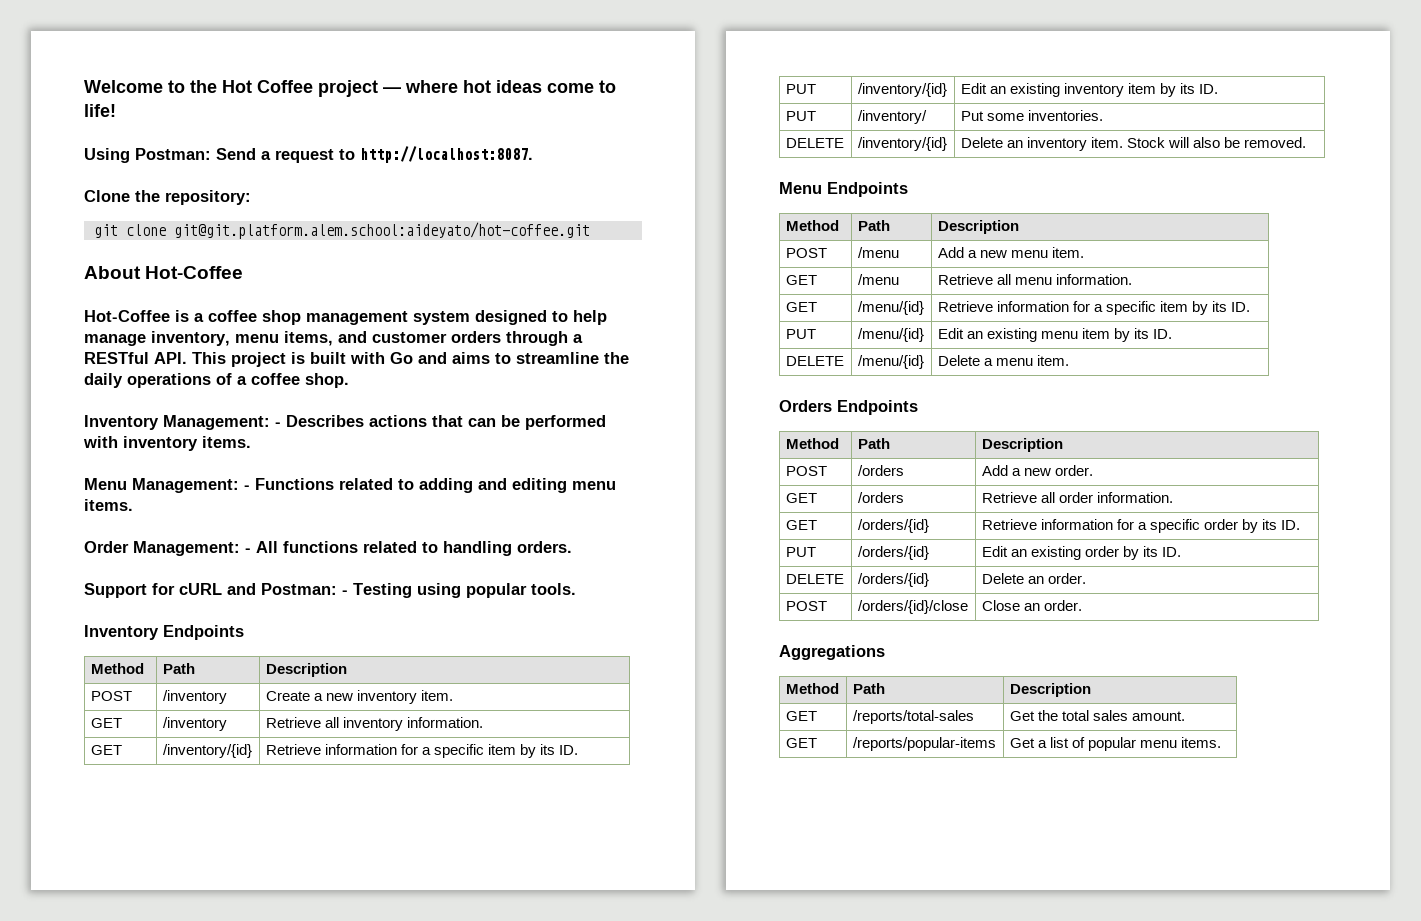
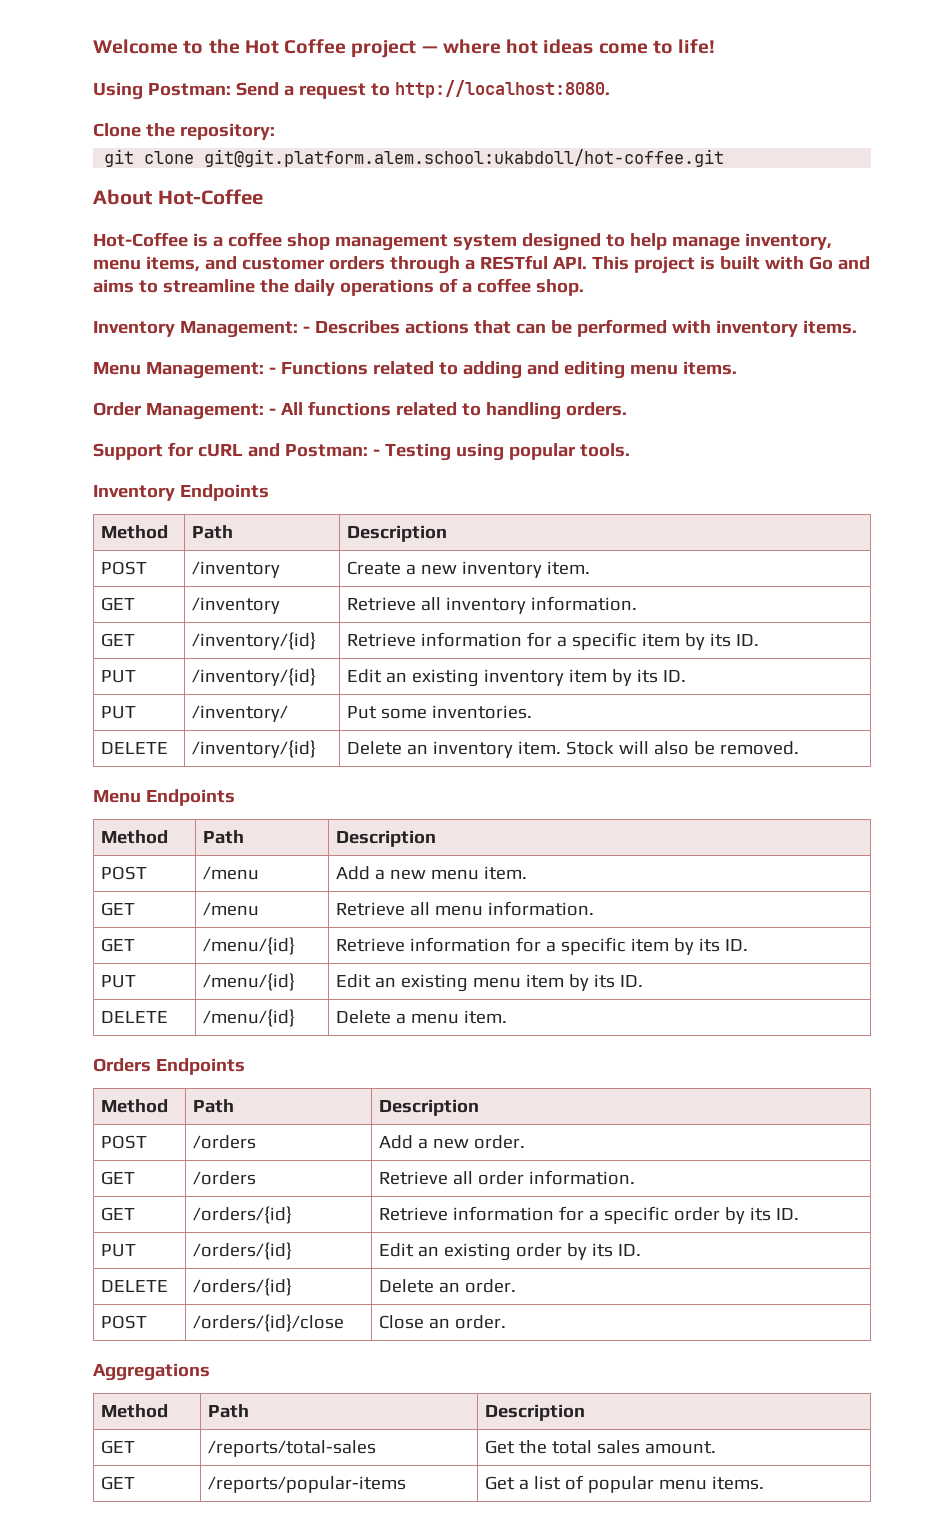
- Using Postman: Send a request to http://localhost:8087.
+ Using Postman: Send a request to http://localhost:8080.
- git clone git@git.platform.alem.school:aideyato/hot-coffee.git
+ git clone git@git.platform.alem.school:ukabdoll/hot-coffee.git

